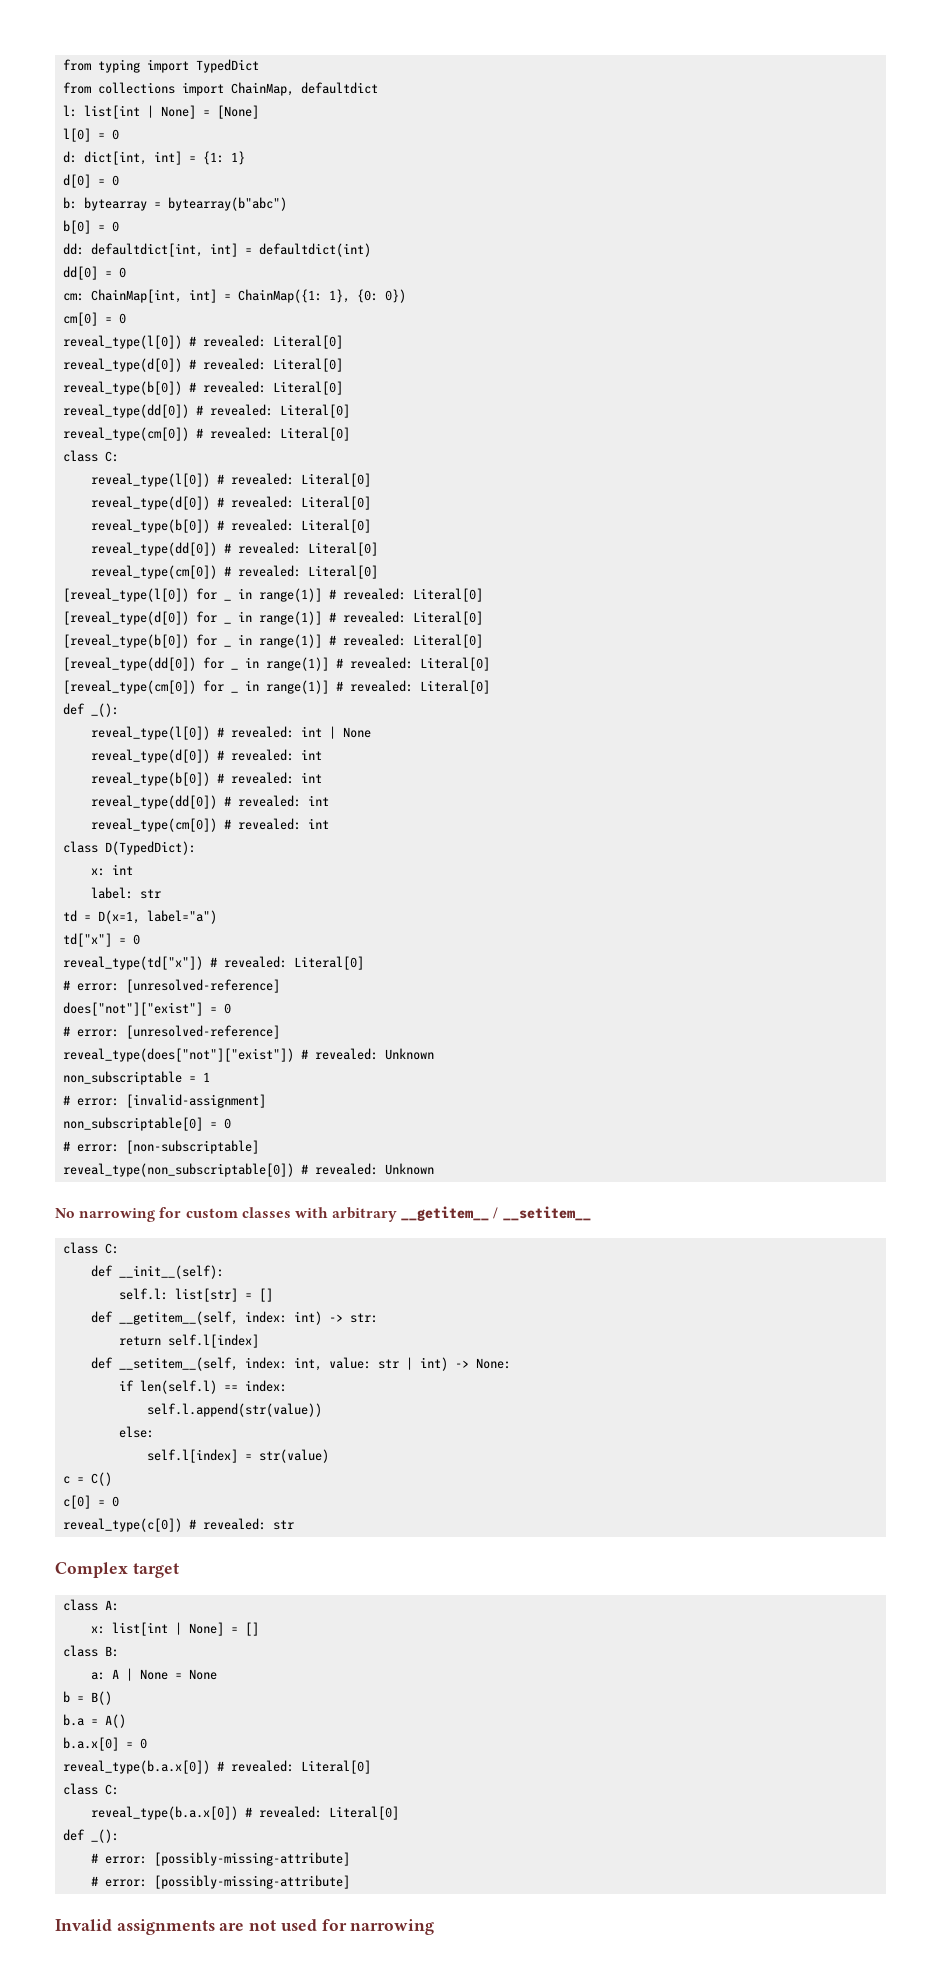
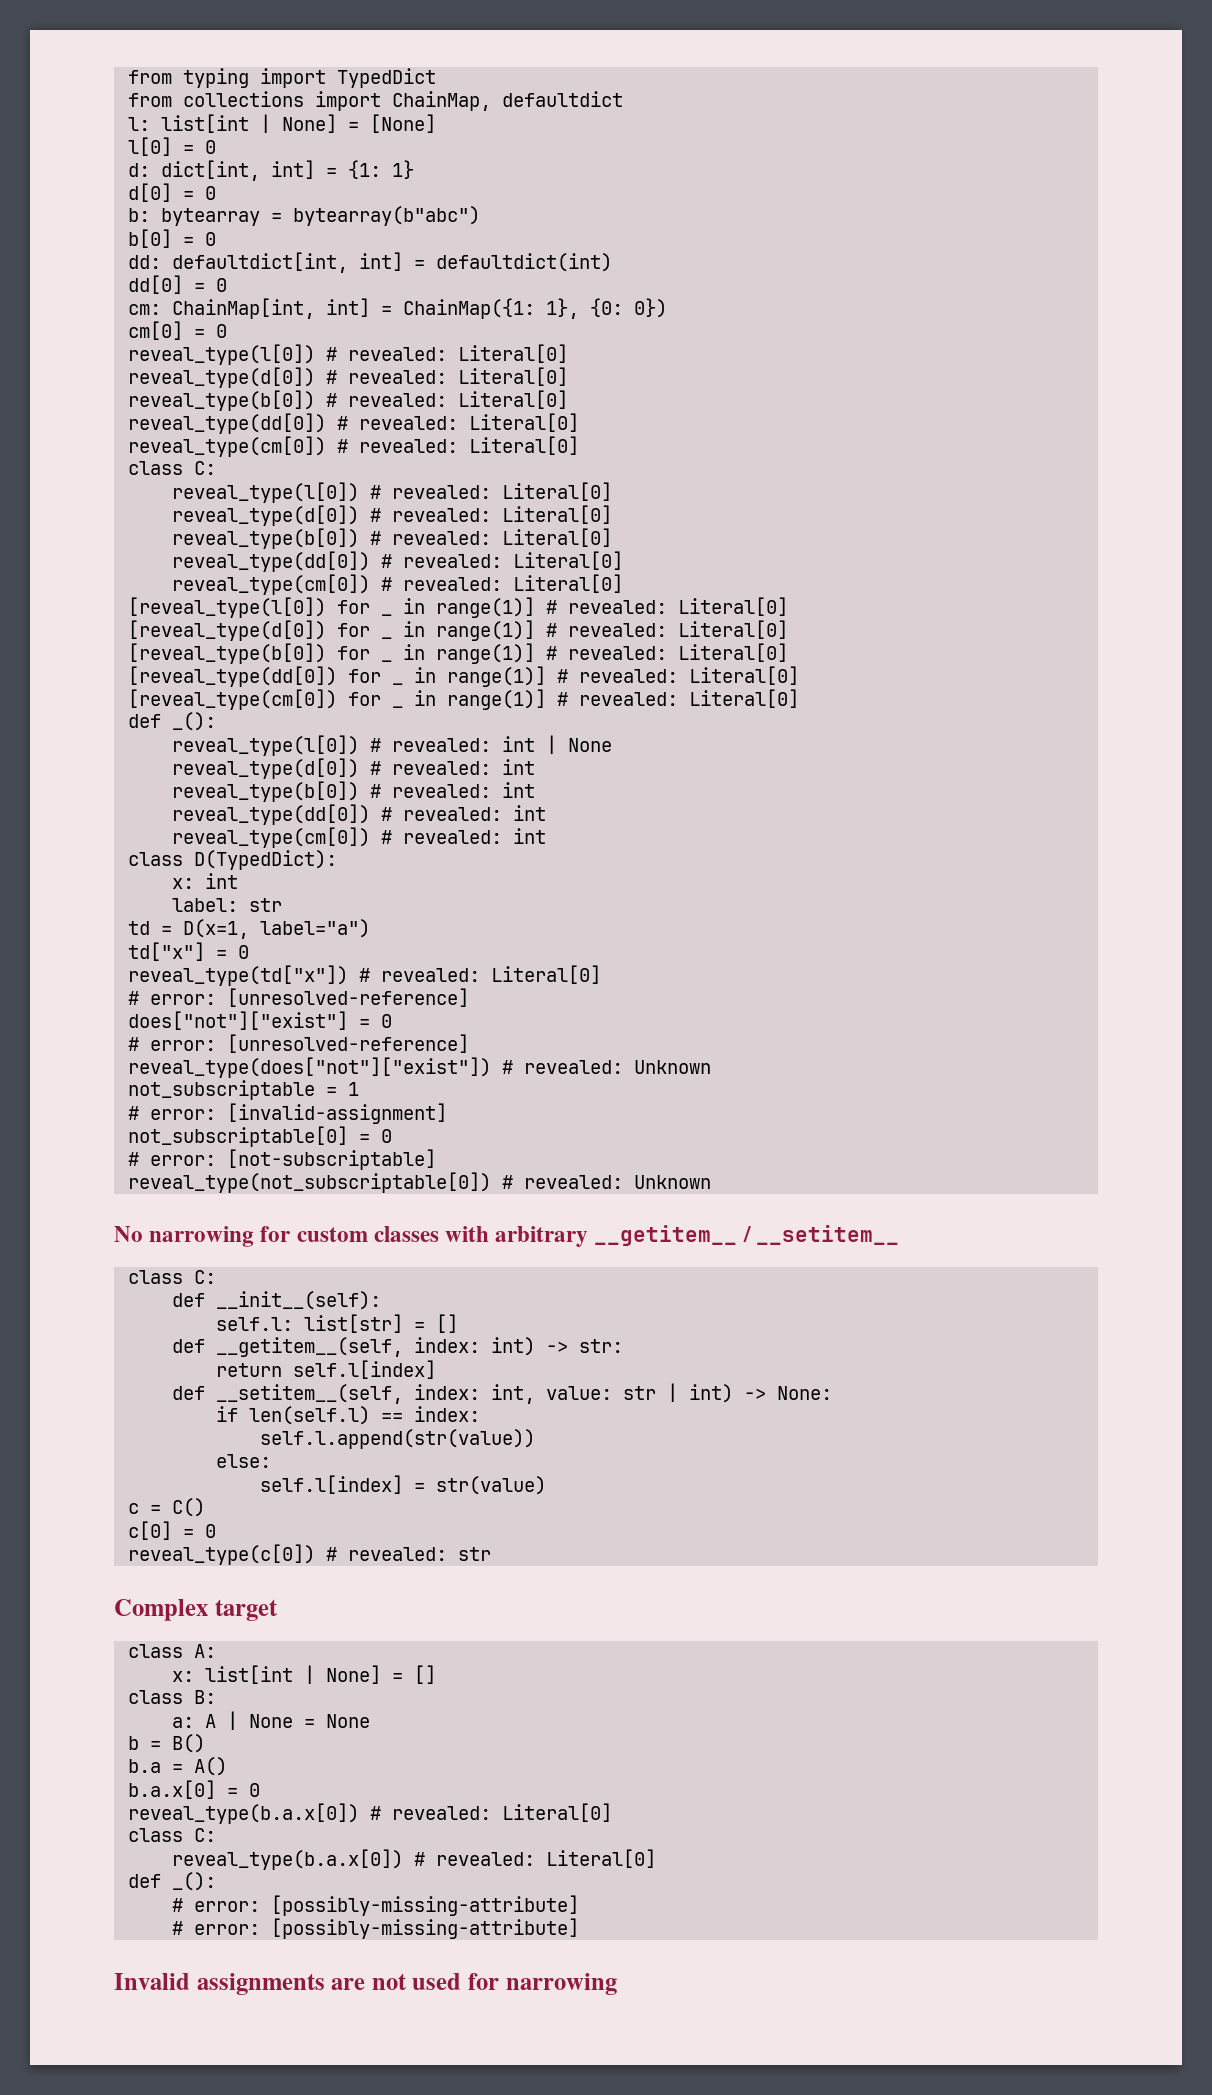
- non_subscriptable = 1
+ not_subscriptable = 1
- non_subscriptable[0] = 0
- # error: [non-subscriptable]
- reveal_type(non_subscriptable[0]) # revealed: Unknown
+ not_subscriptable[0] = 0
+ # error: [not-subscriptable]
+ reveal_type(not_subscriptable[0]) # revealed: Unknown

